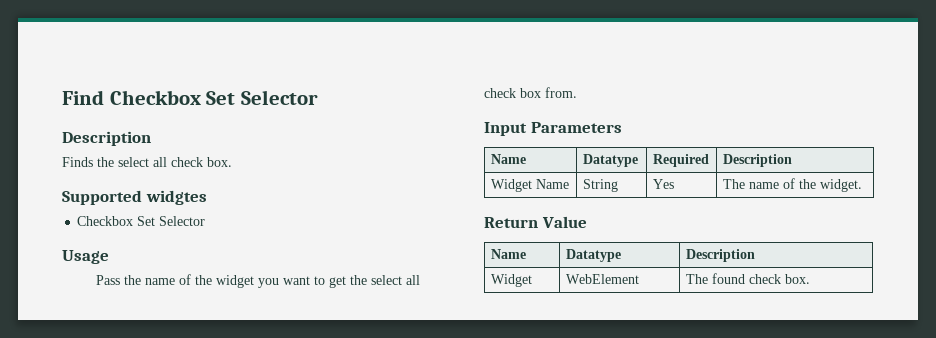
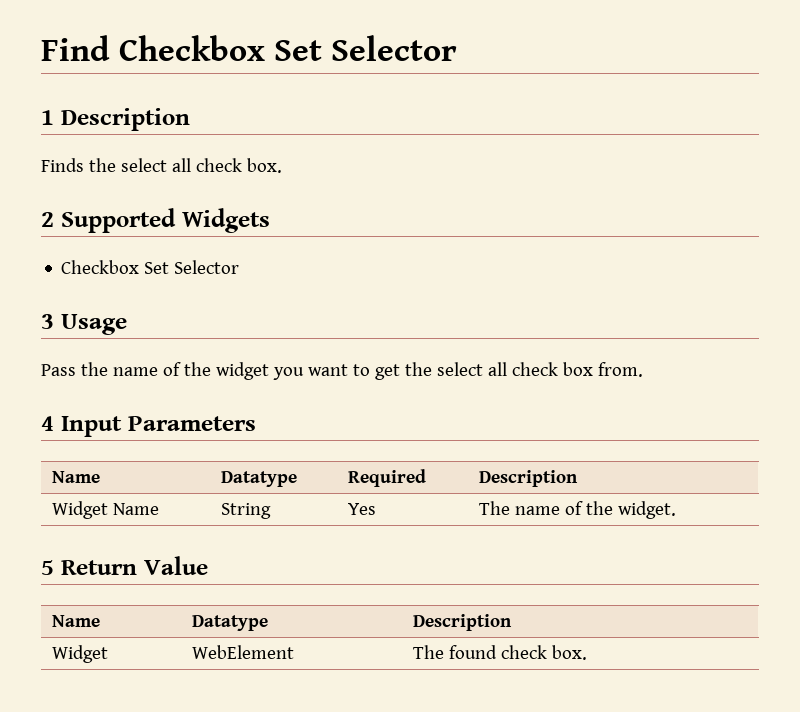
  Find Checkbox Set Selector
- Description
+ 1 Description
- Supported widgtes
+ 2 Supported Widgets
  Checkbox Set Selector
- Usage
+ 3 Usage
- Input Parameters
+ 4 Input Parameters
- Return Value
+ 5 Return Value

